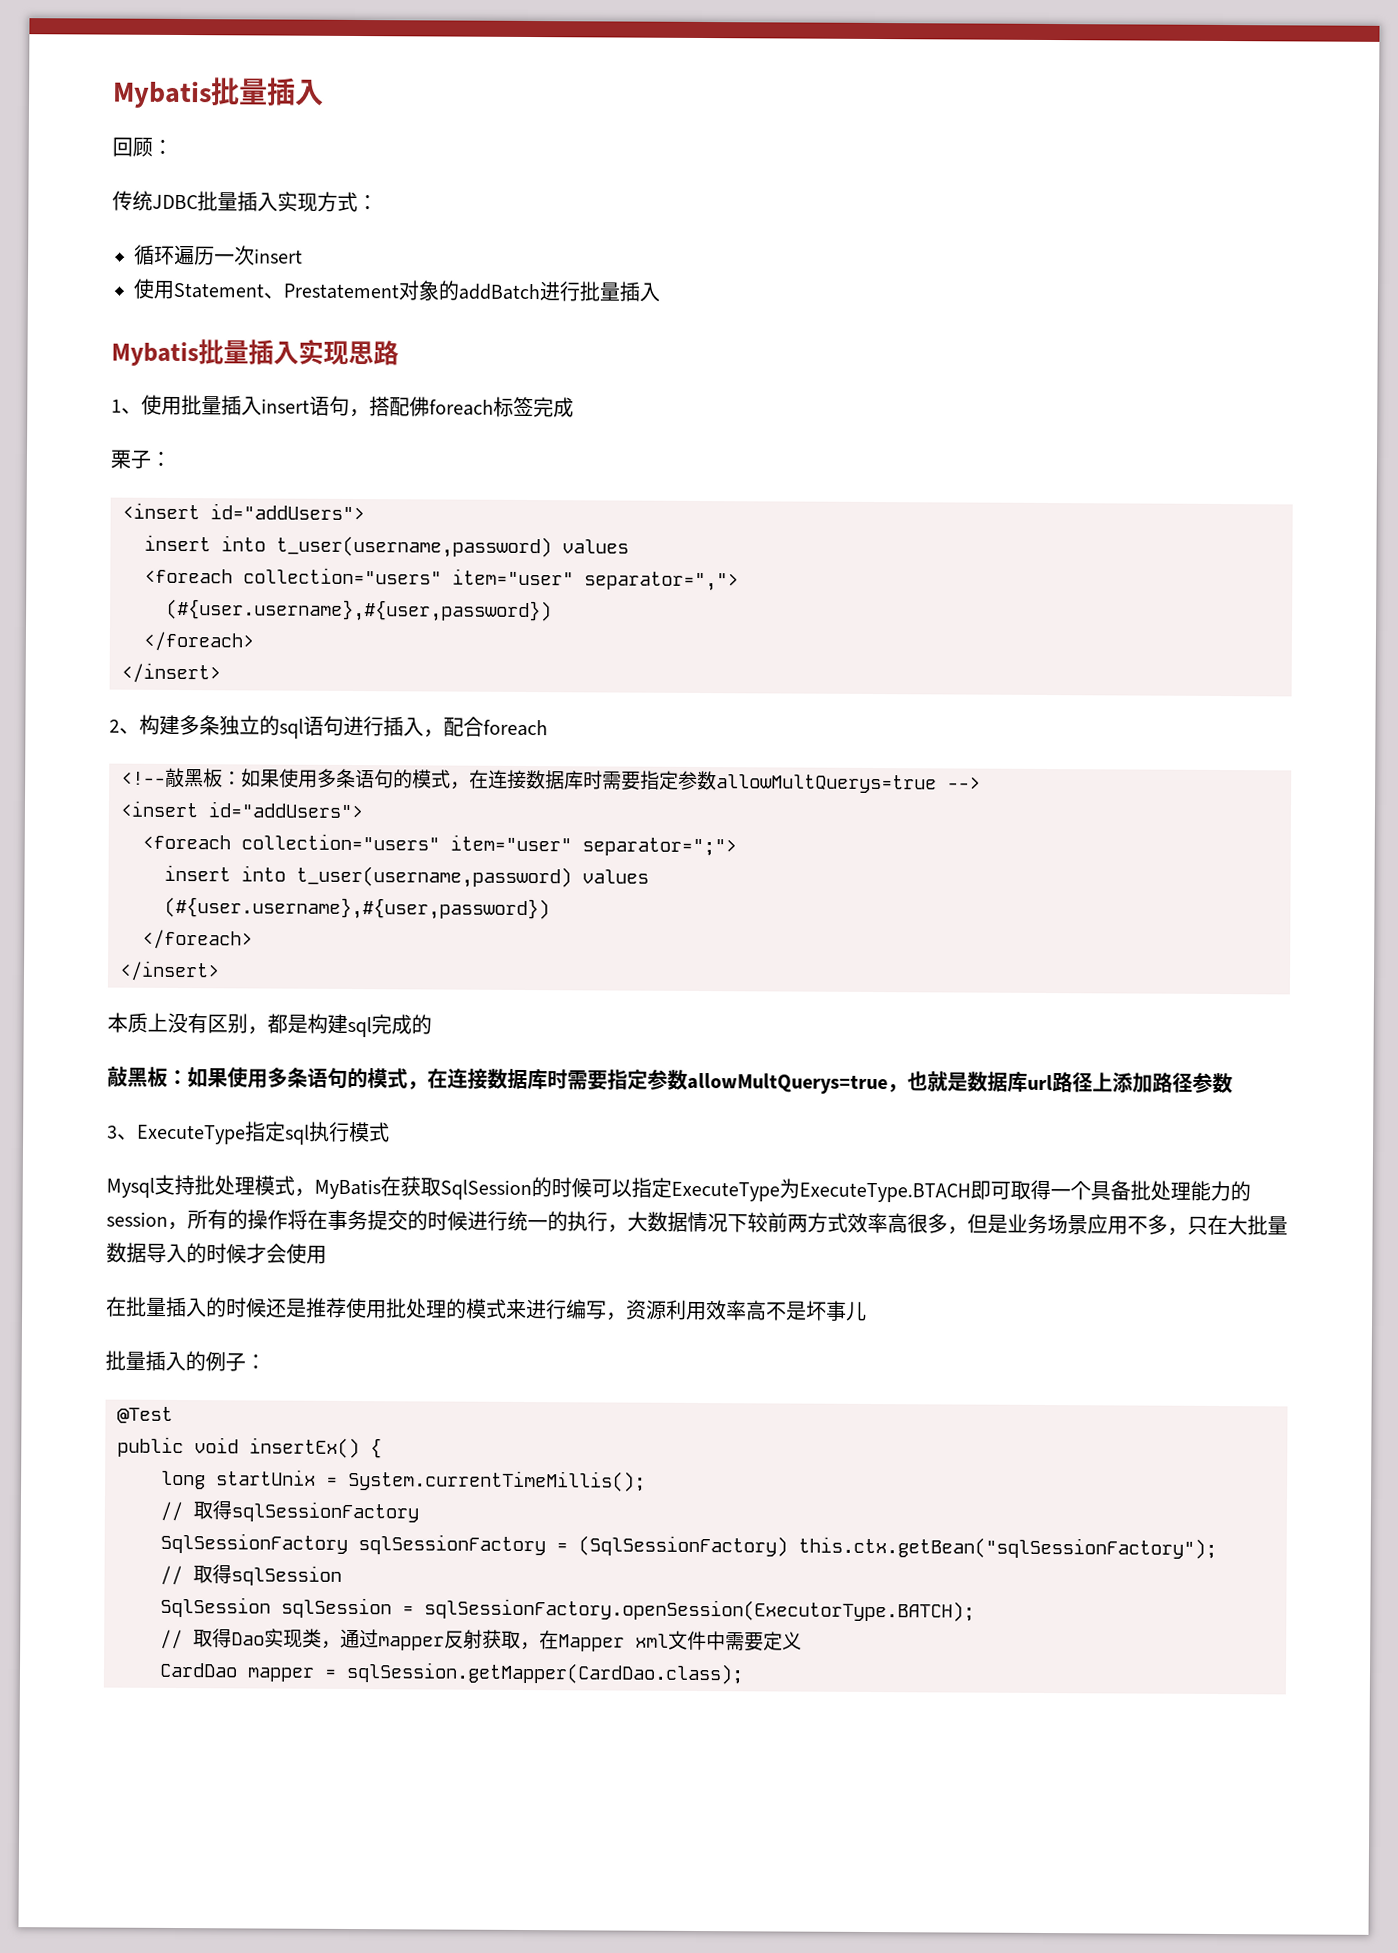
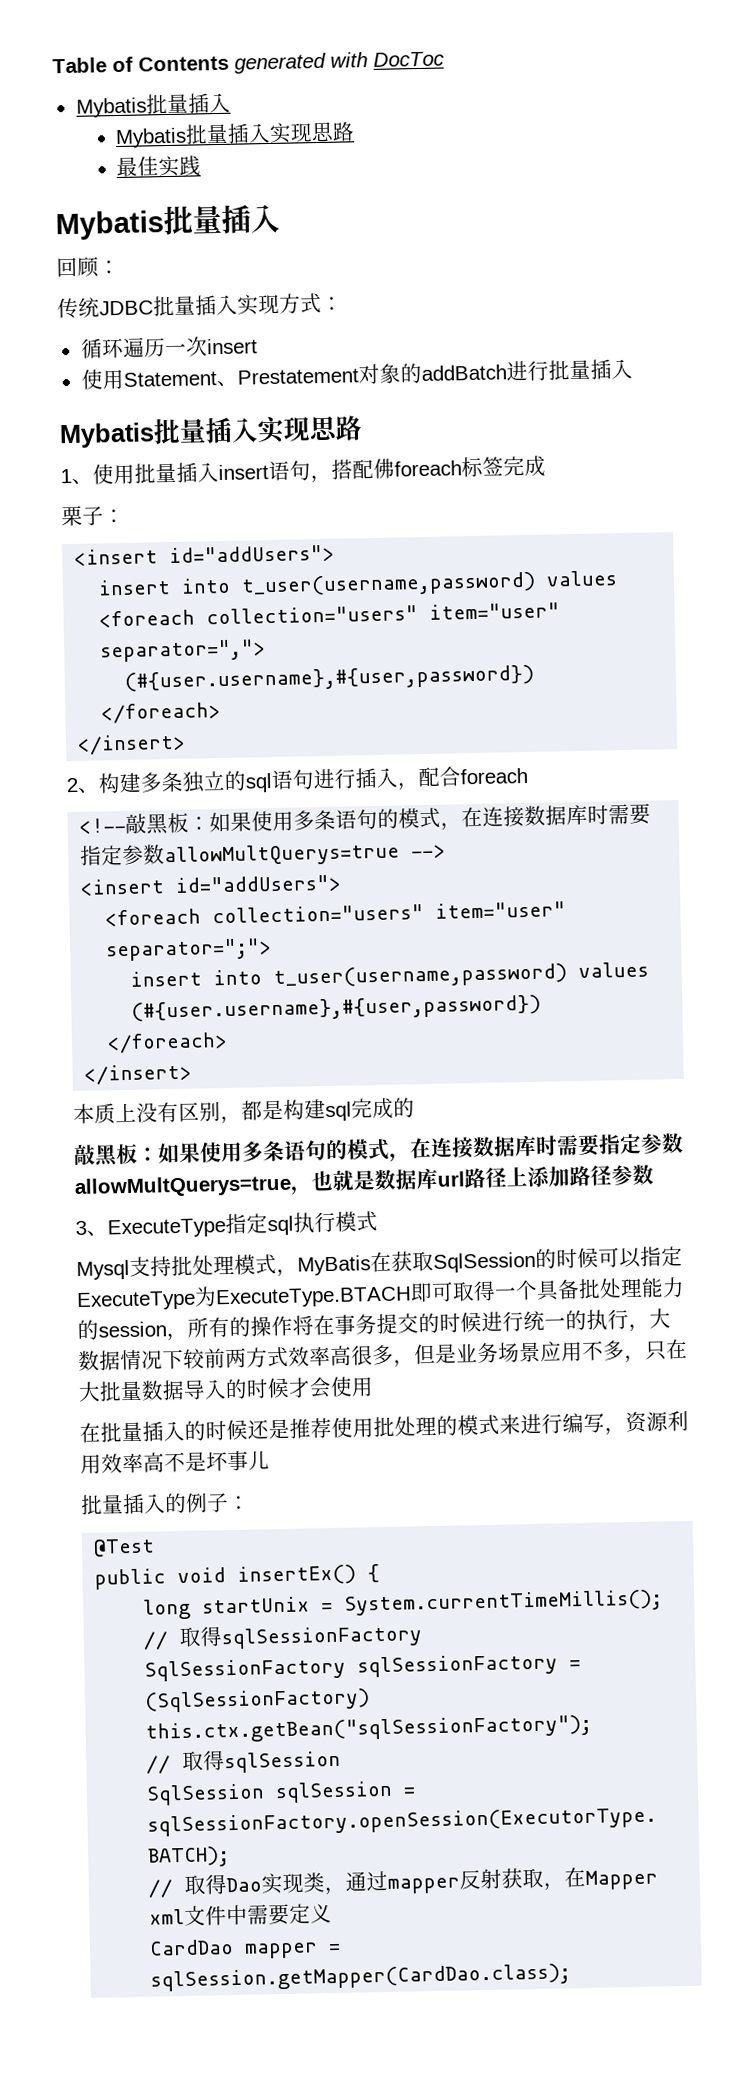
+ Table of Contents generated with DocToc
+ Mybatis批量插入
+ Mybatis批量插入实现思路
+ 最佳实践

